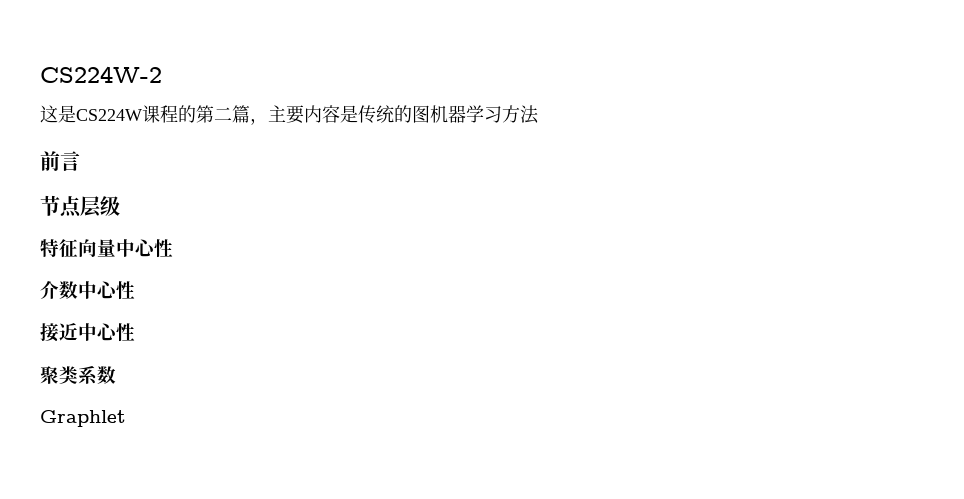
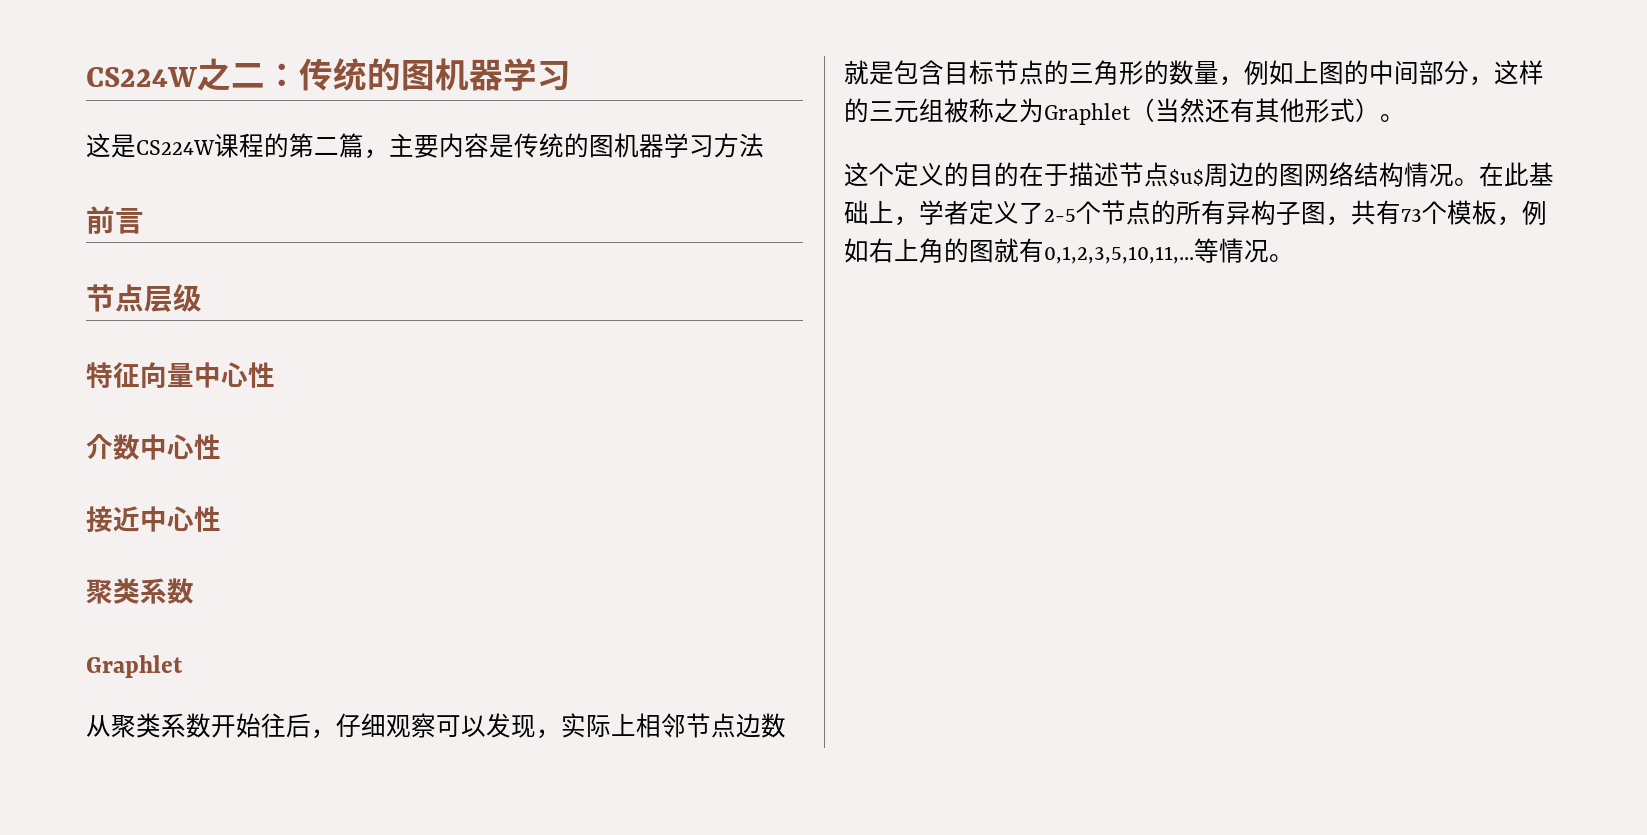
- CS224W-2
+ CS224W之二：传统的图机器学习
+ 从聚类系数开始往后，仔细观察可以发现，实际上相邻节点边数就是包含目标节点的三角形的数量，例如上图的中间部分，这样的三元组被称之为Graphlet（当然还有其他形式）。
+ 这个定义的目的在于描述节点$u$周边的图网络结构情况。在此基础上，学者定义了2-5个节点的所有异构子图，共有73个模板，例如右上角的图就有0,1,2,3,5,10,11,...等情况。

